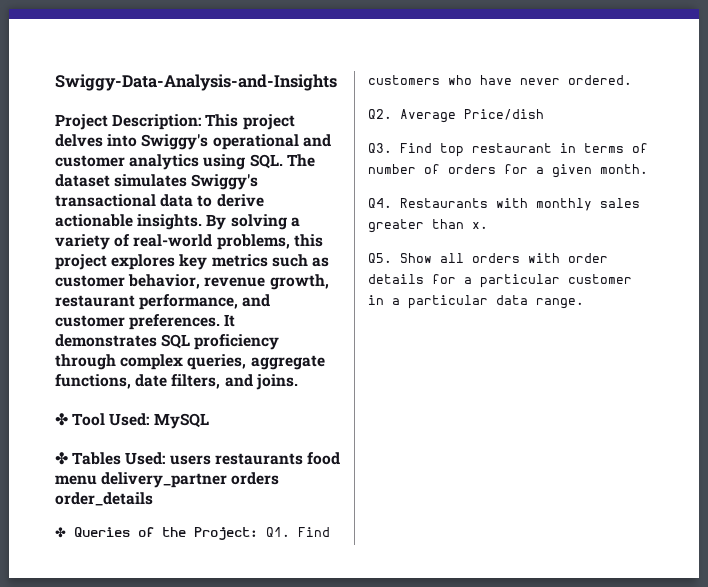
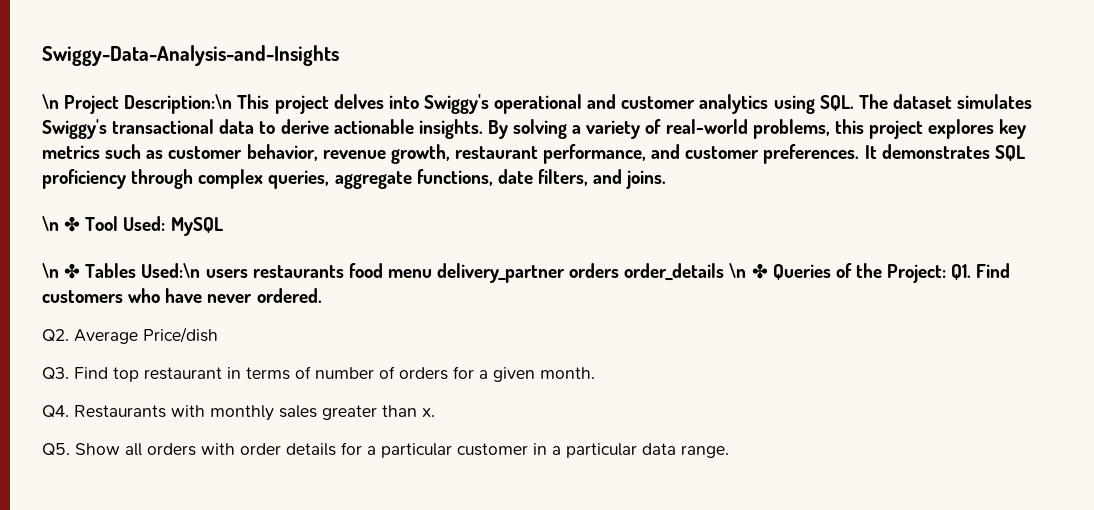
- Project Description: This project delves into Swiggy's operational and customer analytics using SQL. The dataset simulates Swiggy's transactional data to derive actionable insights.
+ \n Project Description:\n This project delves into Swiggy's operational and customer analytics using SQL. The dataset simulates Swiggy's transactional data to derive actionable insights.
- ✤ Tool Used: MySQL
+ \n ✤ Tool Used: MySQL
- ✤ Tables Used: users restaurants food menu delivery_partner orders order_details
- ✤ Queries of the Project: Q1. Find customers who have never ordered.
+ \n ✤ Tables Used:\n users restaurants food menu delivery_partner orders order_details \n ✤ Queries of the Project: Q1. Find customers who have never ordered.

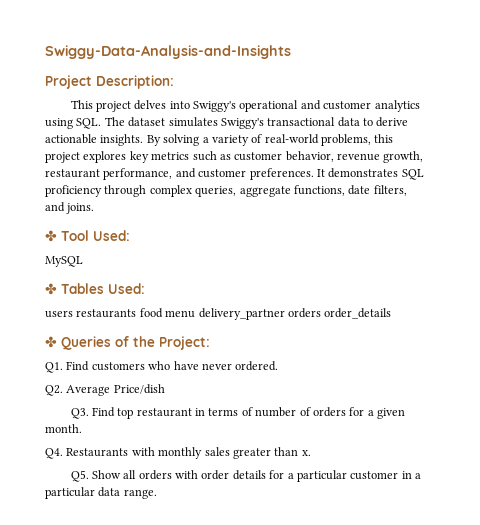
- \n Project Description:\n This project delves into Swiggy's operational and customer analytics using SQL. The dataset simulates Swiggy's transactional data to derive actionable insights.
+ Project Description:
+ This project delves into Swiggy's operational and customer analytics using SQL. The dataset simulates Swiggy's transactional data to derive actionable insights.
- \n ✤ Tool Used: MySQL
+ ✤ Tool Used:
+ MySQL
- \n ✤ Tables Used:\n users restaurants food menu delivery_partner orders order_details \n ✤ Queries of the Project: Q1. Find customers who have never ordered.
+ ✤ Tables Used:
+ users restaurants food menu delivery_partner orders order_details
+ ✤ Queries of the Project:
+ Q1. Find customers who have never ordered.

